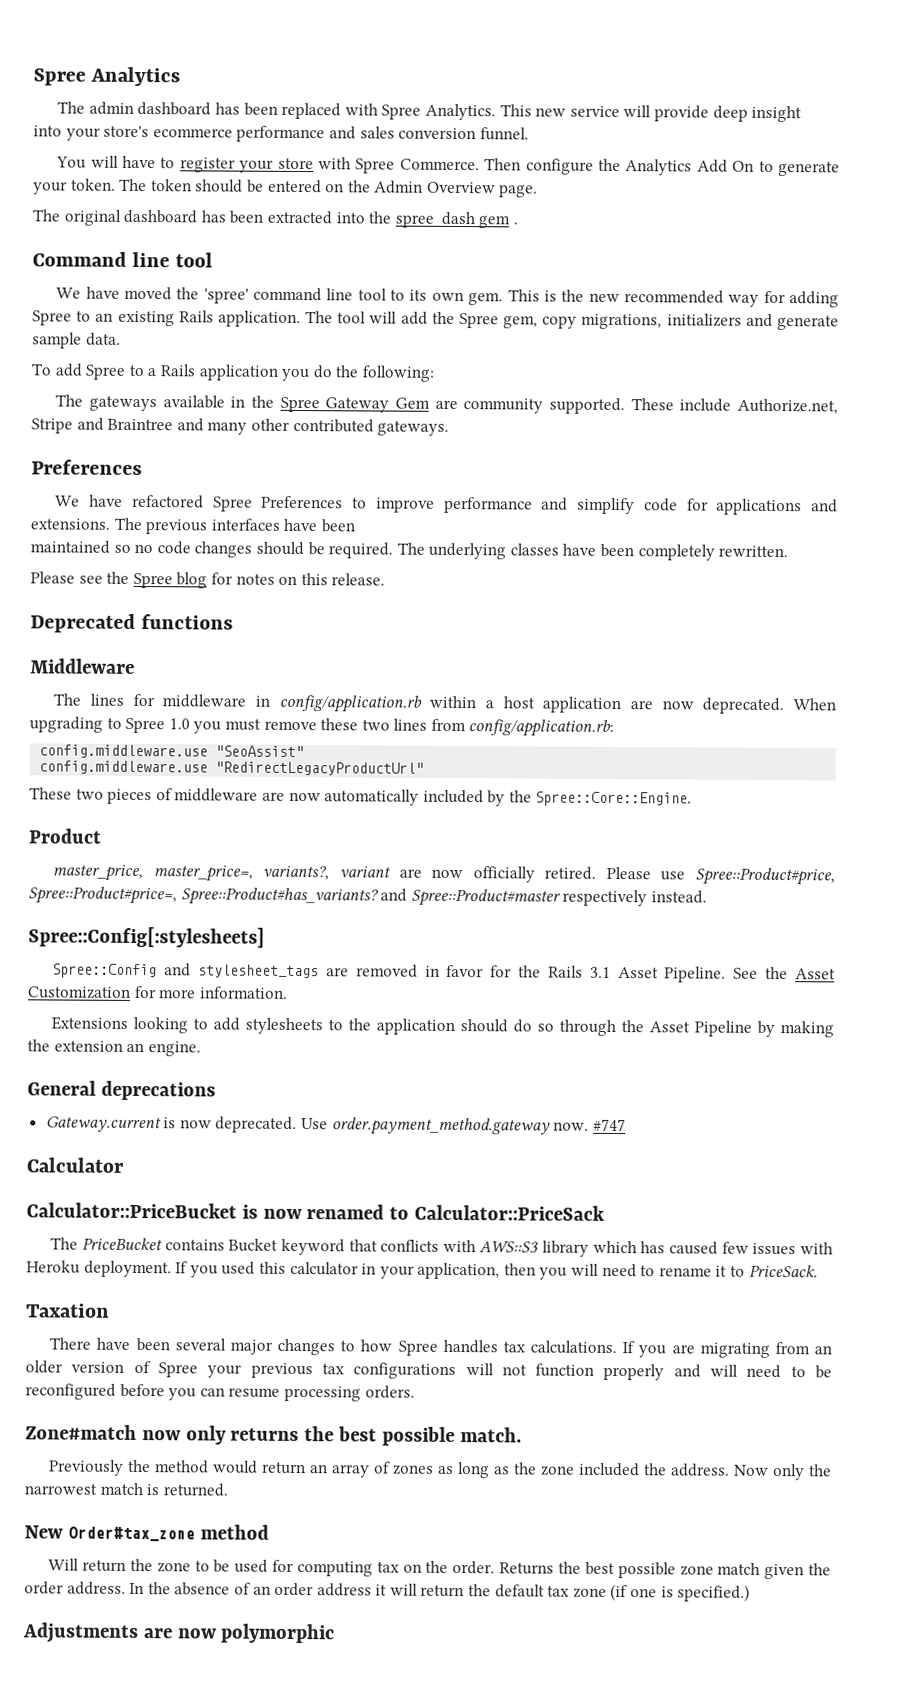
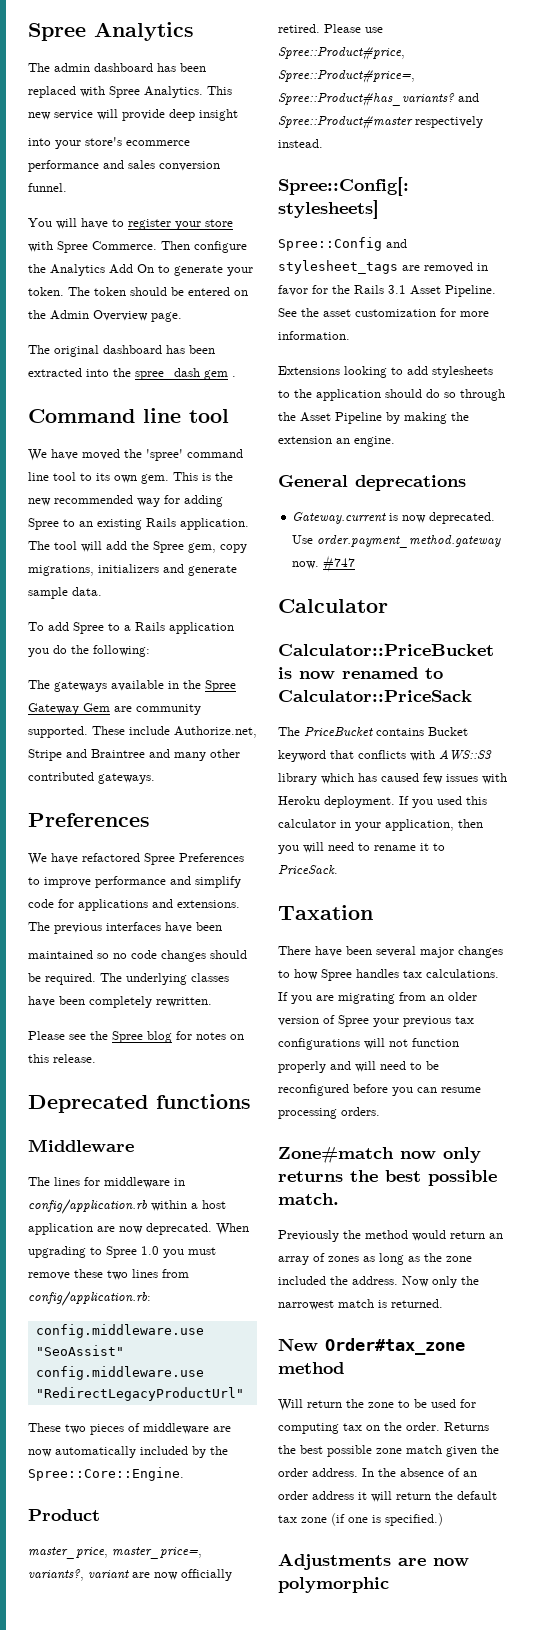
- See the Asset Customization for more information.
+ See the asset customization for more information.

